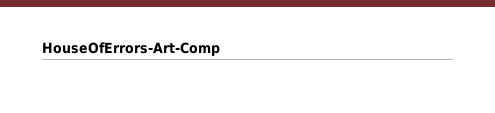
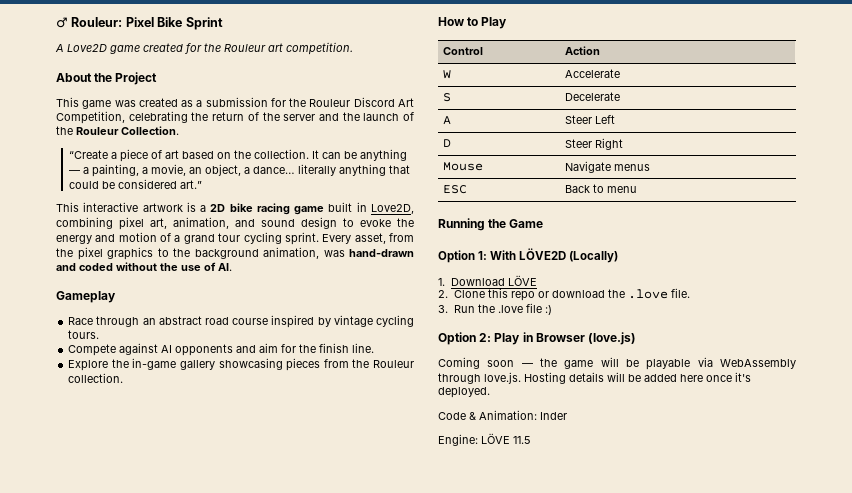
- HouseOfErrors-Art-Comp
+ ♂ Rouleur: Pixel Bike Sprint
+ A Love2D game created for the Rouleur art competition.
+ About the Project
+ This game was created as a submission for the Rouleur Discord Art Competition, celebrating the return of the server and the launch of the Rouleur Collection.
+ “Create a piece of art based on the collection. It can be anything — a painting, a movie, an object, a dance… literally anything that could be considered art.”
+ This interactive artwork is a 2D bike racing game built in Love2D, combining pixel art, animation, and sound design to evoke the energy and motion of a grand tour cycling sprint. Every asset, from the pixel graphics to the background animation, was hand-drawn and coded without the use of AI.
+ Gameplay
+ Race through an abstract road course inspired by vintage cycling tours.
+ Compete against AI opponents and aim for the finish line.
+ Explore the in-game gallery showcasing pieces from the Rouleur collection.
+ How to Play
+ Control | Action
+ W | Accelerate
+ S | Decelerate
+ A | Steer Left
+ D | Steer Right
+ Mouse | Navigate menus
+ ESC | Back to menu
+ Running the Game
+ Option 1: With LÖVE2D (Locally)
+ 1. Download LÖVE
+ 2. Clone this repo or download the .love file.
+ 3. Run the .love file :)
+ Option 2: Play in Browser (love.js)
+ Coming soon — the game will be playable via WebAssembly through love.js. Hosting details will be added here once it's deployed.
+ Code & Animation: Inder
+ Engine: LÖVE 11.5

